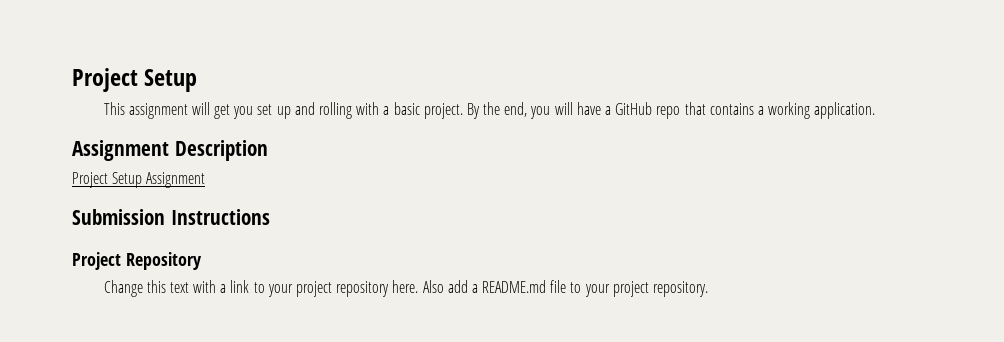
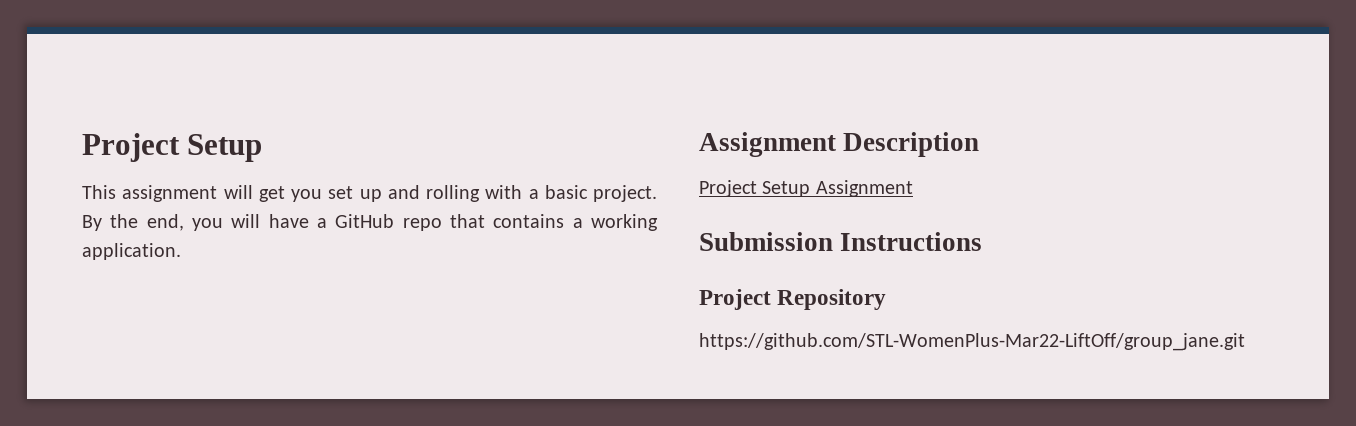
- Change this text with a link to your project repository here. Also add a README.md file to your project repository.
+ https://github.com/STL-WomenPlus-Mar22-LiftOff/group_jane.git

